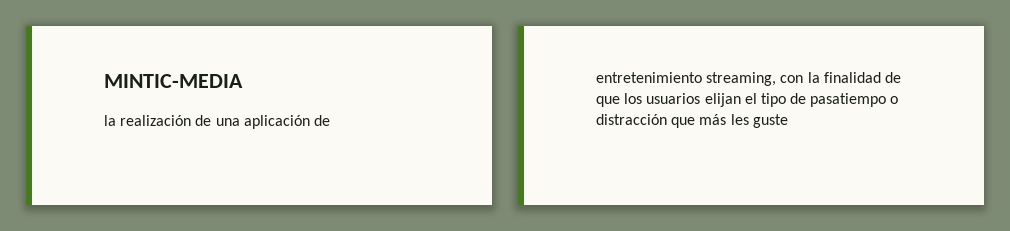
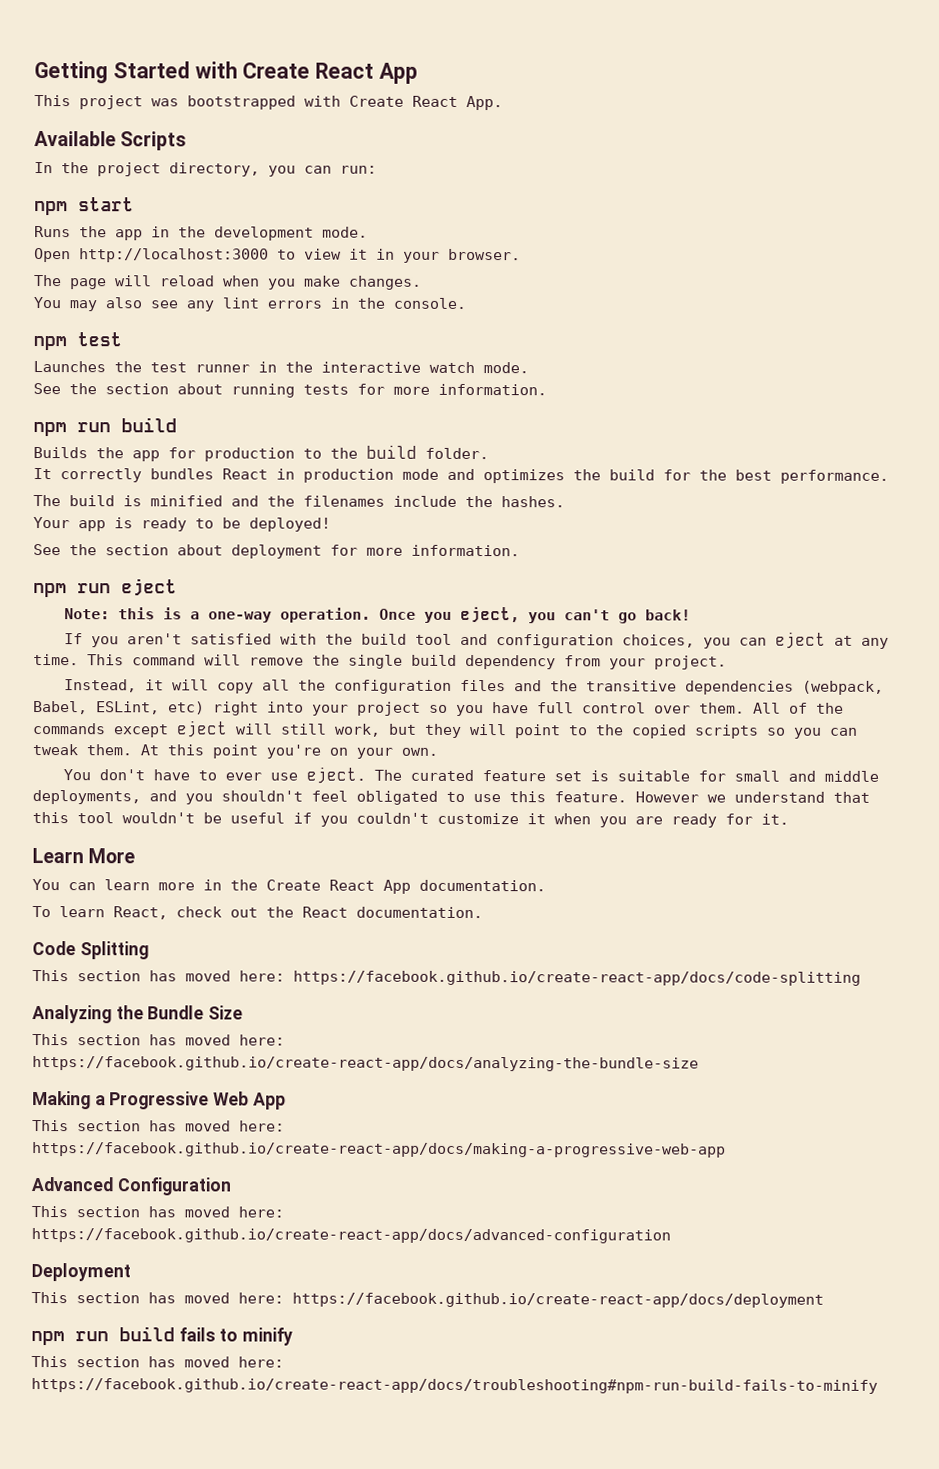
- MINTIC-MEDIA
- la realización de una aplicación de entretenimiento streaming, con la finalidad de que los usuarios elijan el tipo de pasatiempo o distracción que más les guste
+ Getting Started with Create React App
+ This project was bootstrapped with Create React App.
+ Available Scripts
+ In the project directory, you can run:
+ npm start
+ Runs the app in the development mode.
+ Open http://localhost:3000 to view it in your browser.
+ The page will reload when you make changes.
+ You may also see any lint errors in the console.
+ npm test
+ Launches the test runner in the interactive watch mode.
+ See the section about running tests for more information.
+ npm run build
+ Builds the app for production to the build folder.
+ It correctly bundles React in production mode and optimizes the build for the best performance.
+ The build is minified and the filenames include the hashes.
+ Your app is ready to be deployed!
+ See the section about deployment for more information.
+ npm run eject
+ Note: this is a one-way operation. Once you eject, you can't go back!
+ If you aren't satisfied with the build tool and configuration choices, you can eject at any time. This command will remove the single build dependency from your project.
+ Instead, it will copy all the configuration files and the transitive dependencies (webpack, Babel, ESLint, etc) right into your project so you have full control over them. All of the commands except eject will still work, but they will point to the copied scripts so you can tweak them. At this point you're on your own.
+ You don't have to ever use eject. The curated feature set is suitable for small and middle deployments, and you shouldn't feel obligated to use this feature. However we understand that this tool wouldn't be useful if you couldn't customize it when you are ready for it.
+ Learn More
+ You can learn more in the Create React App documentation.
+ To learn React, check out the React documentation.
+ Code Splitting
+ This section has moved here: https://facebook.github.io/create-react-app/docs/code-splitting
+ Analyzing the Bundle Size
+ This section has moved here: https://facebook.github.io/create-react-app/docs/analyzing-the-bundle-size
+ Making a Progressive Web App
+ This section has moved here: https://facebook.github.io/create-react-app/docs/making-a-progressive-web-app
+ Advanced Configuration
+ This section has moved here: https://facebook.github.io/create-react-app/docs/advanced-configuration
+ Deployment
+ This section has moved here: https://facebook.github.io/create-react-app/docs/deployment
+ npm run build fails to minify
+ This section has moved here: https://facebook.github.io/create-react-app/docs/troubleshooting#npm-run-build-fails-to-minify

